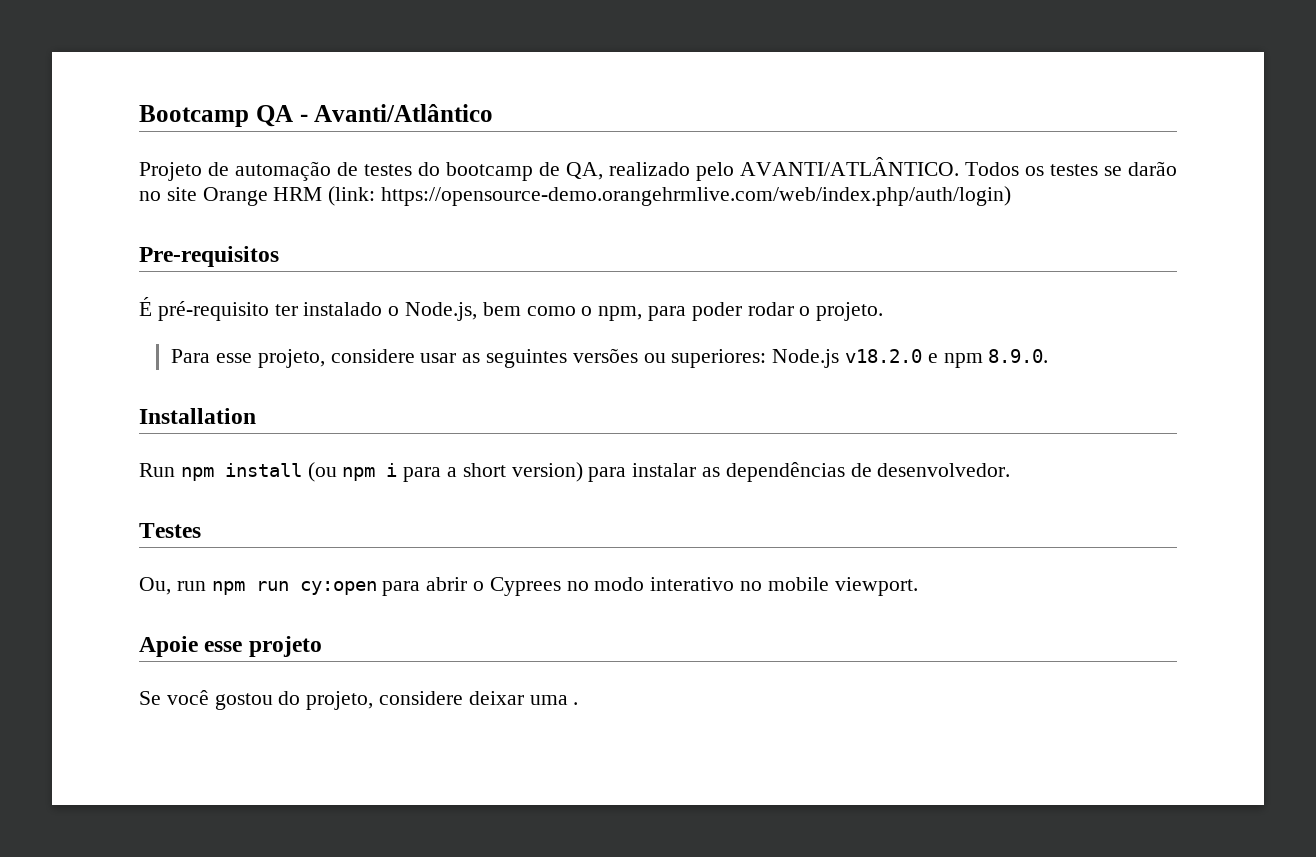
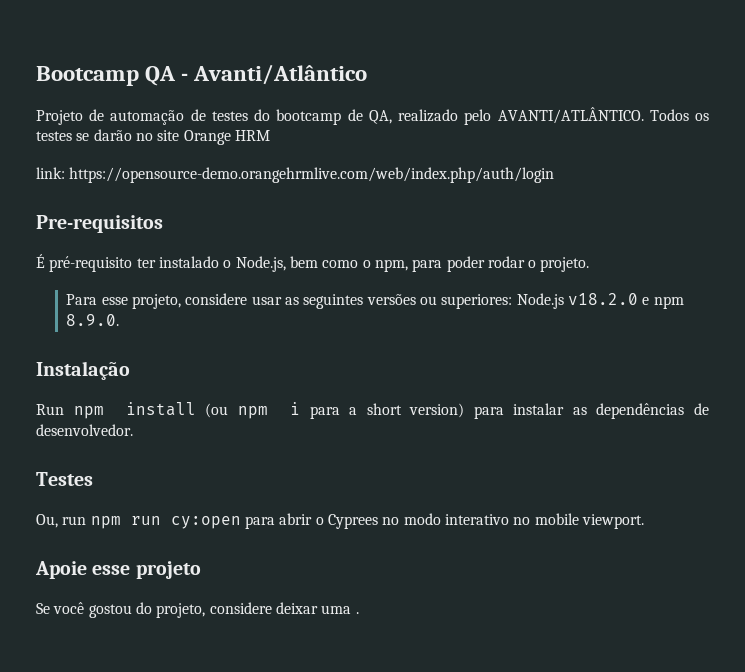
- Todos os testes se darão no site Orange HRM (link: https://opensource-demo.orangehrmlive.com/web/index.php/auth/login)
+ Todos os testes se darão no site Orange HRM
+ link: https://opensource-demo.orangehrmlive.com/web/index.php/auth/login
- Installation
+ Instalação

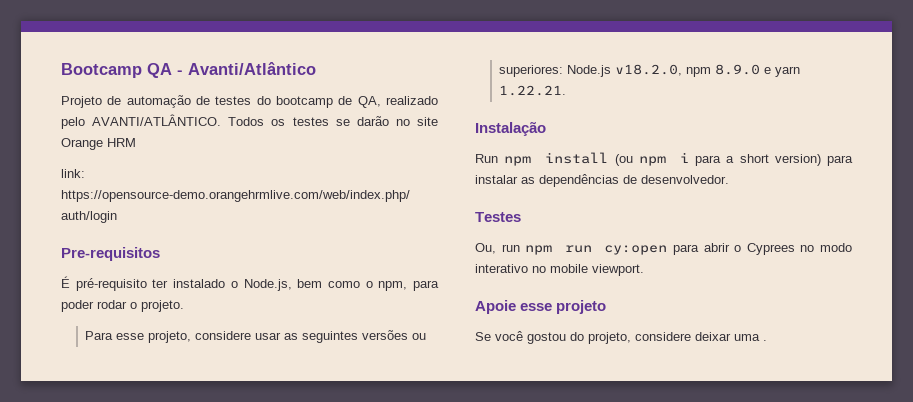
- Para esse projeto, considere usar as seguintes versões ou superiores: Node.js v18.2.0 e npm 8.9.0.
+ Para esse projeto, considere usar as seguintes versões ou superiores: Node.js v18.2.0, npm 8.9.0 e yarn 1.22.21.

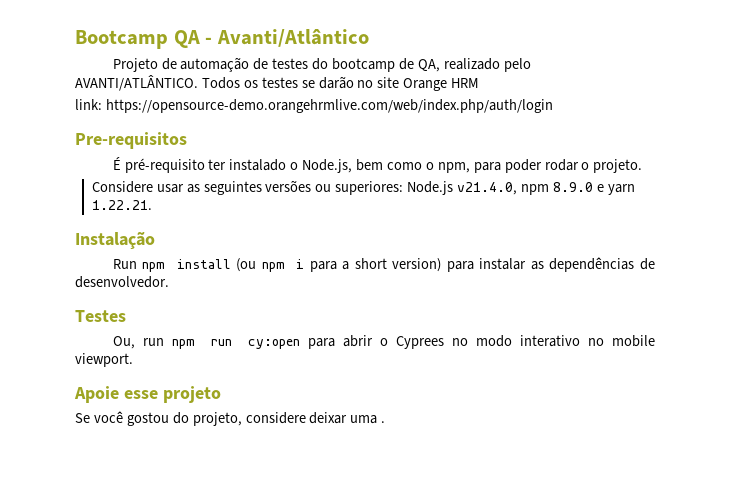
- Para esse projeto, considere usar as seguintes versões ou superiores: Node.js v18.2.0, npm 8.9.0 e yarn 1.22.21.
+ Considere usar as seguintes versões ou superiores: Node.js v21.4.0, npm 8.9.0 e yarn 1.22.21.

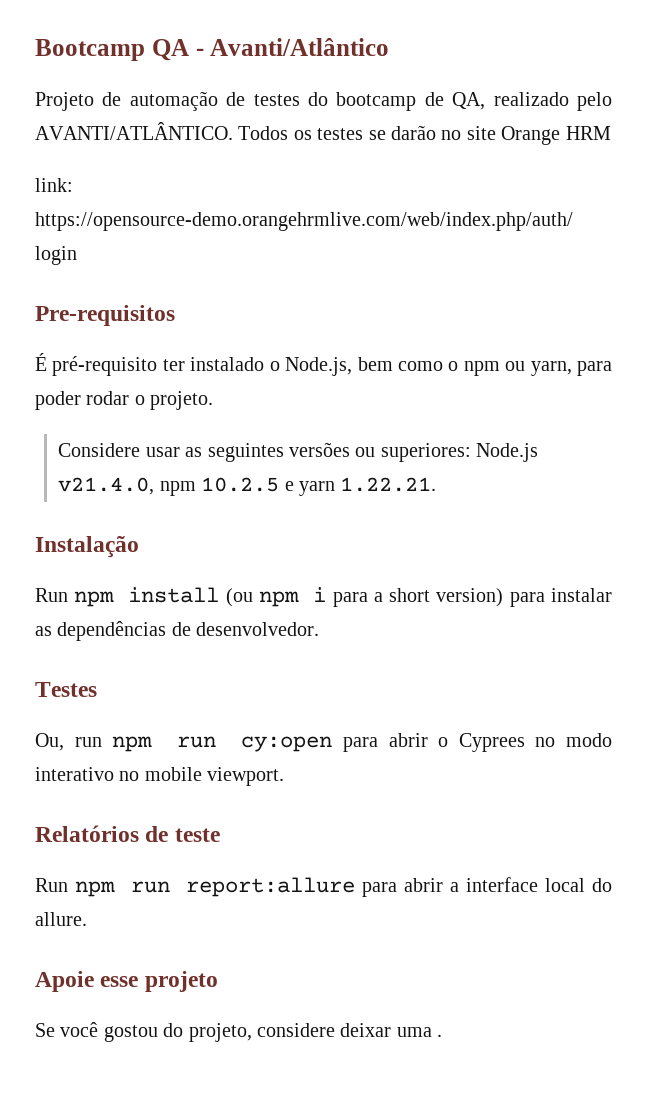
- É pré-requisito ter instalado o Node.js, bem como o npm, para poder rodar o projeto.
+ É pré-requisito ter instalado o Node.js, bem como o npm ou yarn, para poder rodar o projeto.
- Considere usar as seguintes versões ou superiores: Node.js v21.4.0, npm 8.9.0 e yarn 1.22.21.
+ Considere usar as seguintes versões ou superiores: Node.js v21.4.0, npm 10.2.5 e yarn 1.22.21.
+ Relatórios de teste
+ Run npm run report:allure para abrir a interface local do allure.

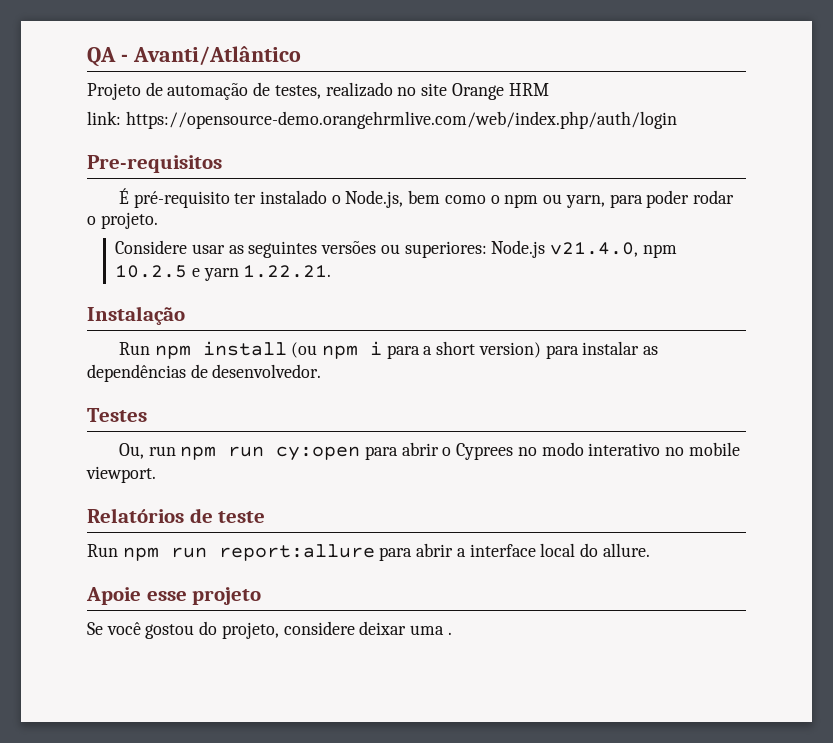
- Bootcamp QA - Avanti/Atlântico
+ QA - Avanti/Atlântico
- Projeto de automação de testes do bootcamp de QA, realizado pelo AVANTI/ATLÂNTICO. Todos os testes se darão no site Orange HRM
+ Projeto de automação de testes, realizado no site Orange HRM

